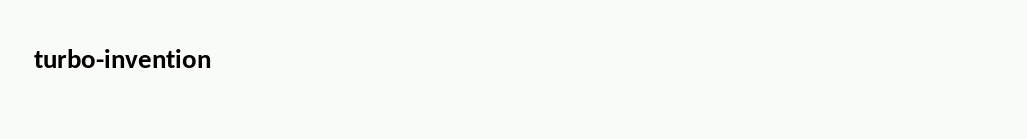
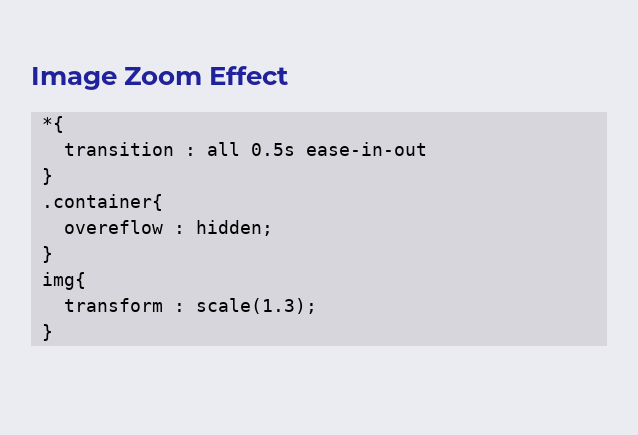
- turbo-invention
+ Image Zoom Effect
+ *{
+ transition : all 0.5s ease-in-out
+ }
+ .container{
+ overeflow : hidden;
+ }
+ img{
+ transform : scale(1.3);
+ }

